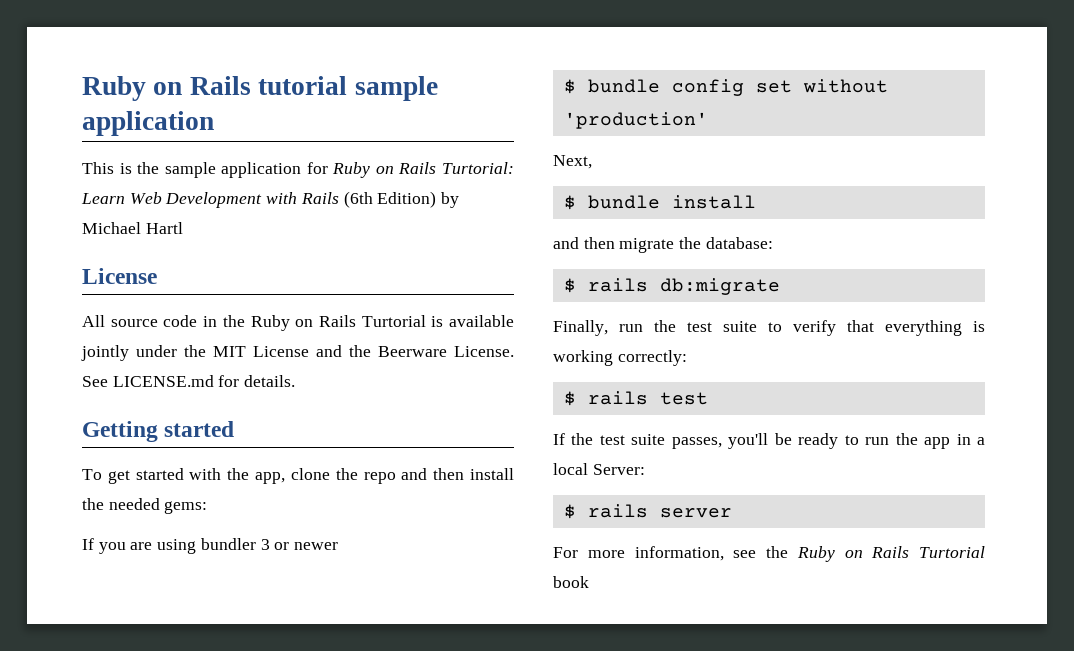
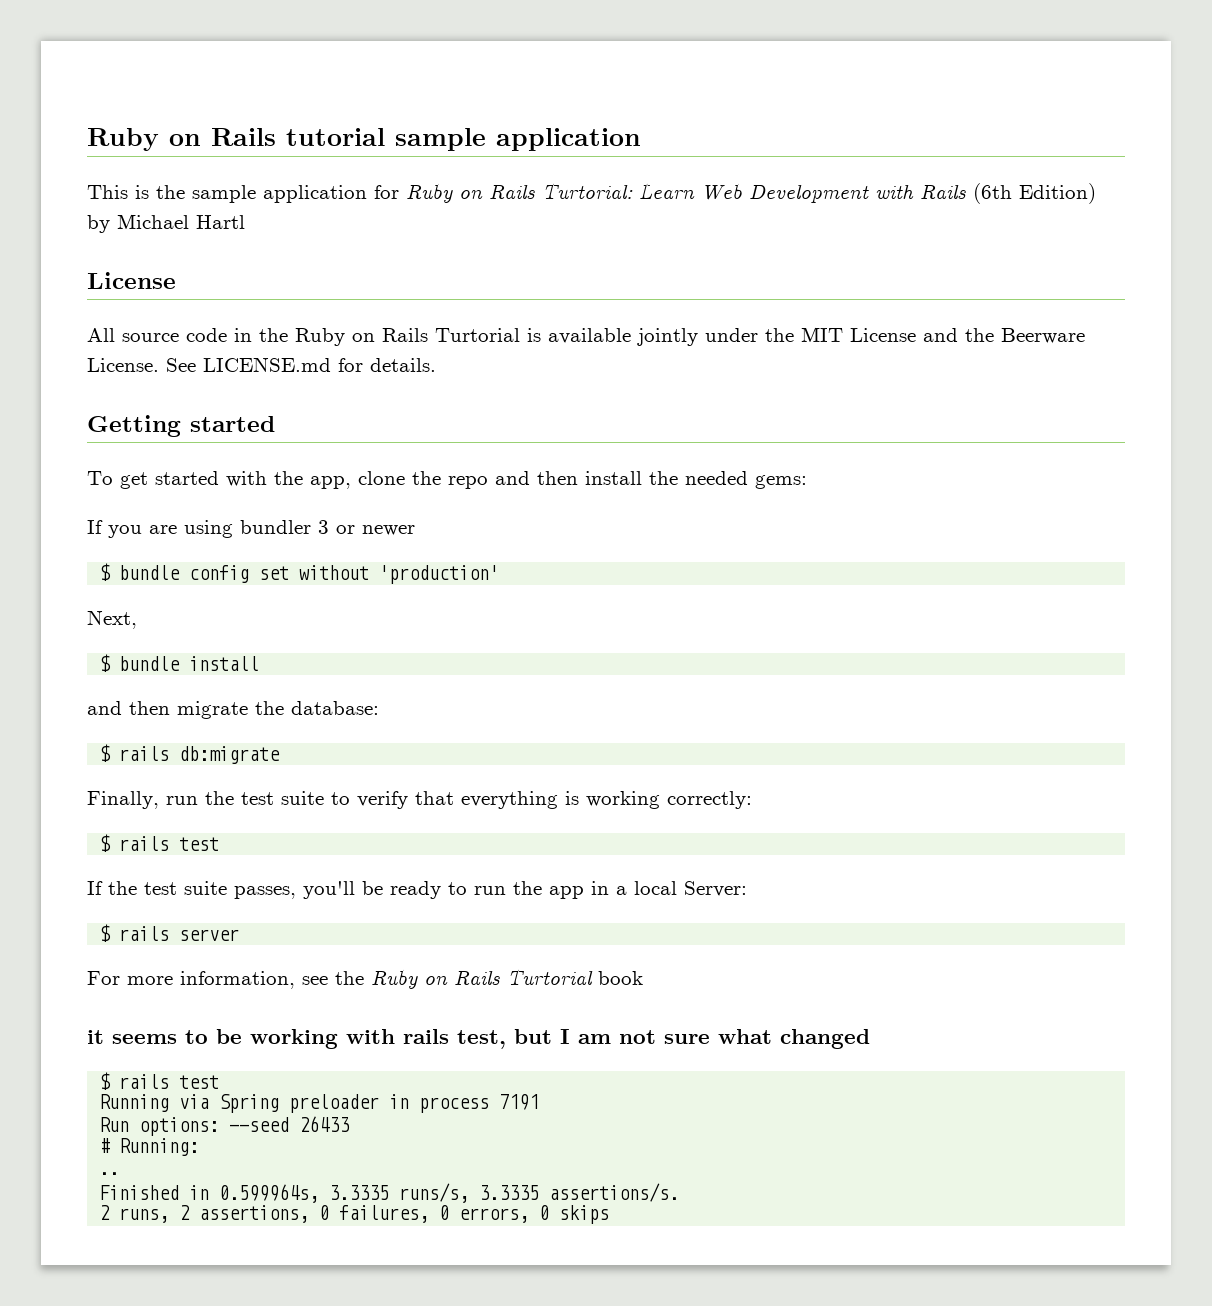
+ it seems to be working with rails test, but I am not sure what changed
+ $ rails test
+ Running via Spring preloader in process 7191
+ Run options: --seed 26433
+ # Running:
+ ..
+ Finished in 0.599964s, 3.3335 runs/s, 3.3335 assertions/s.
+ 2 runs, 2 assertions, 0 failures, 0 errors, 0 skips

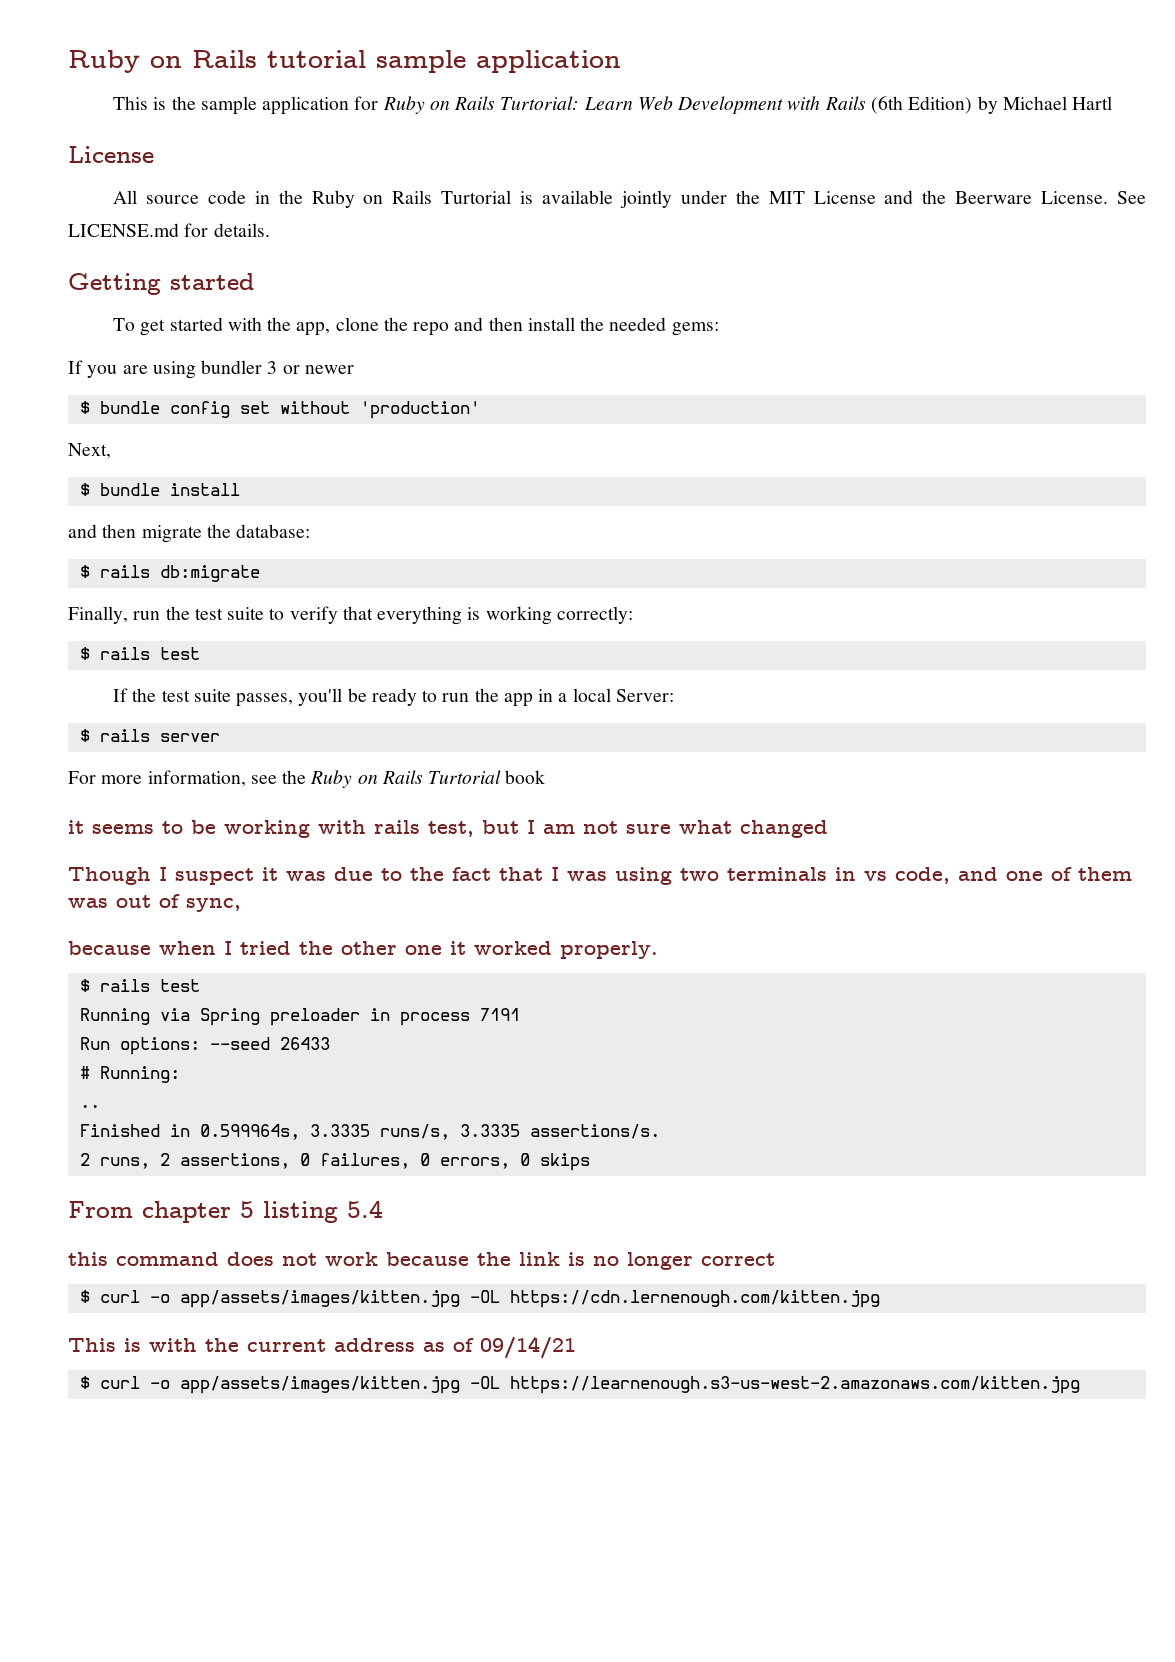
+ Though I suspect it was due to the fact that I was using two terminals in vs code, and one of them was out of sync,
+ because when I tried the other one it worked properly.
+ From chapter 5 listing 5.4
+ this command does not work because the link is no longer correct
+ $ curl -o app/assets/images/kitten.jpg -OL https://cdn.lernenough.com/kitten.jpg
+ This is with the current address as of 09/14/21
+ $ curl -o app/assets/images/kitten.jpg -OL https://learnenough.s3-us-west-2.amazonaws.com/kitten.jpg

